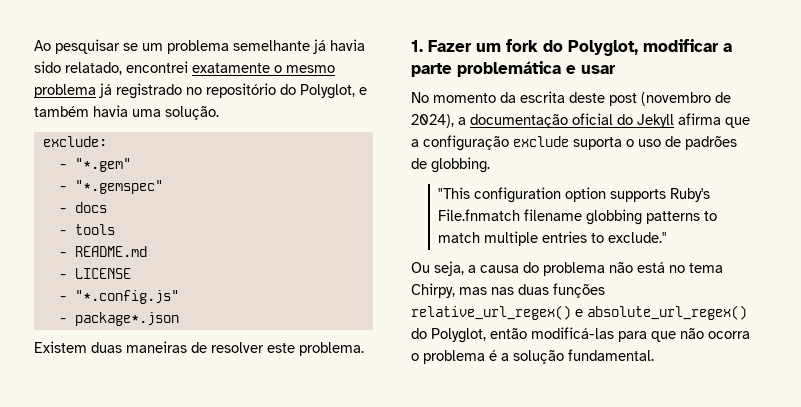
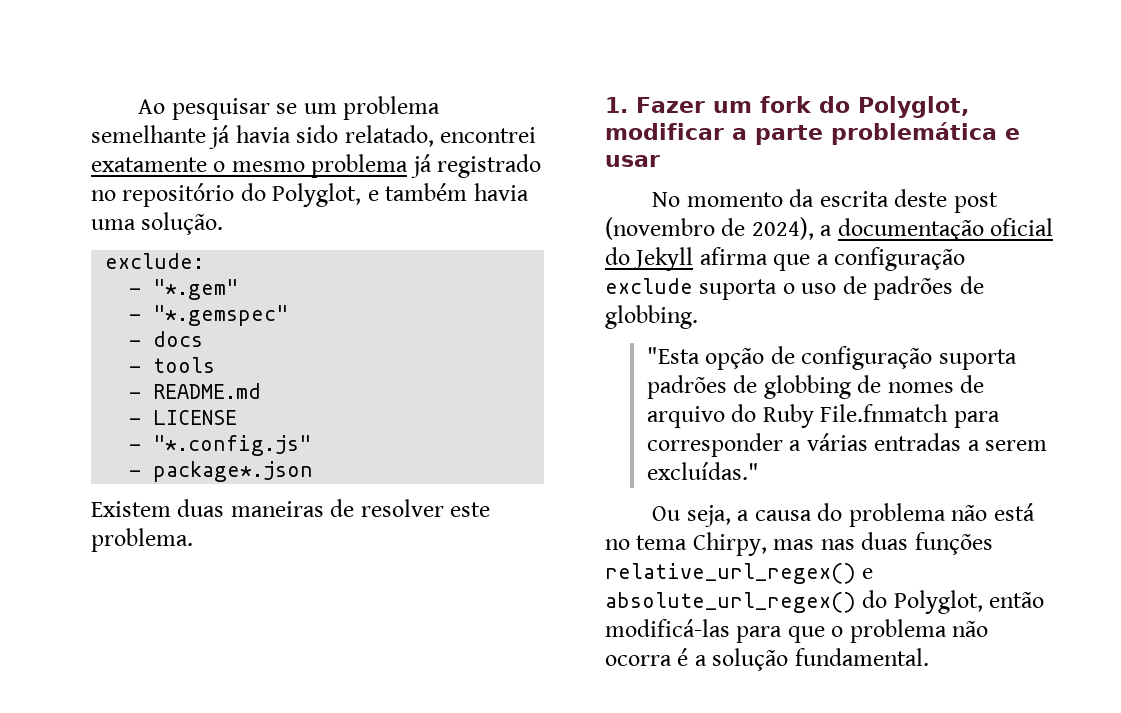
- "This configuration option supports Ruby's File.fnmatch filename globbing patterns to match multiple entries to exclude."
+ "Esta opção de configuração suporta padrões de globbing de nomes de arquivo do Ruby File.fnmatch para corresponder a várias entradas a serem excluídas."
- Ou seja, a causa do problema não está no tema Chirpy, mas nas duas funções relative_url_regex() e absolute_url_regex() do Polyglot, então modificá-las para que não ocorra o problema é a solução fundamental.
+ Ou seja, a causa do problema não está no tema Chirpy, mas nas duas funções relative_url_regex() e absolute_url_regex() do Polyglot, então modificá-las para que o problema não ocorra é a solução fundamental.

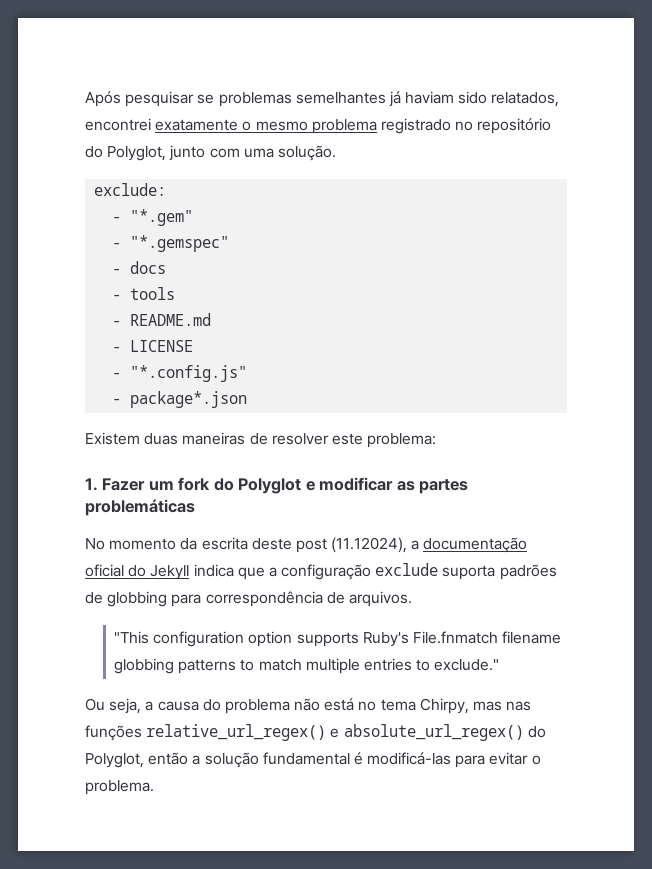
- Ao pesquisar se um problema semelhante já havia sido relatado, encontrei exatamente o mesmo problema já registrado no repositório do Polyglot, e também havia uma solução.
+ Após pesquisar se problemas semelhantes já haviam sido relatados, encontrei exatamente o mesmo problema registrado no repositório do Polyglot, junto com uma solução.
- Existem duas maneiras de resolver este problema.
+ Existem duas maneiras de resolver este problema:
- 1. Fazer um fork do Polyglot, modificar a parte problemática e usar
+ 1. Fazer um fork do Polyglot e modificar as partes problemáticas
- No momento da escrita deste post (novembro de 2024), a documentação oficial do Jekyll afirma que a configuração exclude suporta o uso de padrões de globbing.
- "Esta opção de configuração suporta padrões de globbing de nomes de arquivo do Ruby File.fnmatch para corresponder a várias entradas a serem excluídas."
+ No momento da escrita deste post (11.12024), a documentação oficial do Jekyll indica que a configuração exclude suporta padrões de globbing para correspondência de arquivos.
+ "This configuration option supports Ruby's File.fnmatch filename globbing patterns to match multiple entries to exclude."
- Ou seja, a causa do problema não está no tema Chirpy, mas nas duas funções relative_url_regex() e absolute_url_regex() do Polyglot, então modificá-las para que o problema não ocorra é a solução fundamental.
+ Ou seja, a causa do problema não está no tema Chirpy, mas nas funções relative_url_regex() e absolute_url_regex() do Polyglot, então a solução fundamental é modificá-las para evitar o problema.

